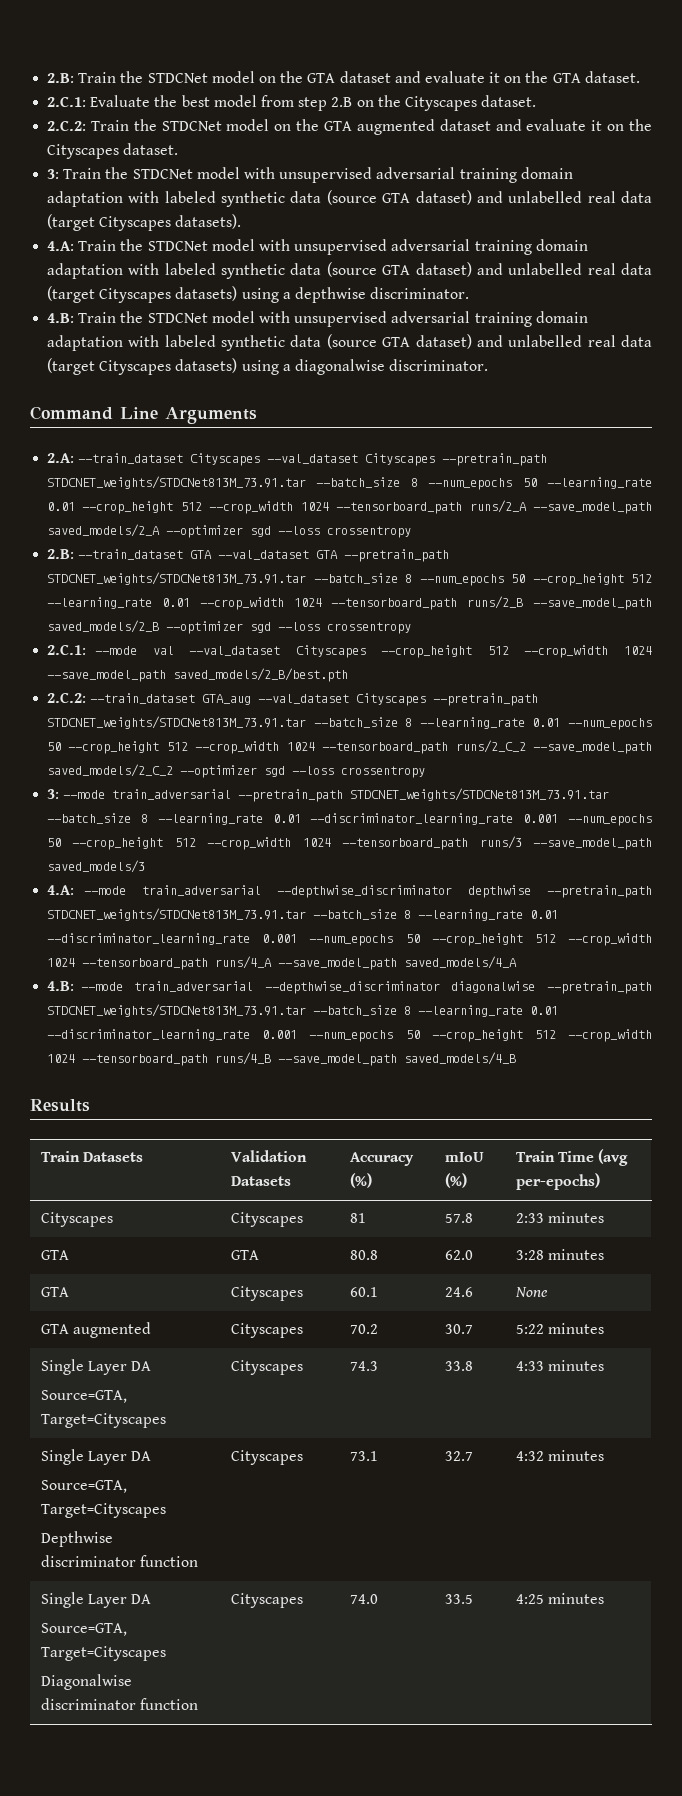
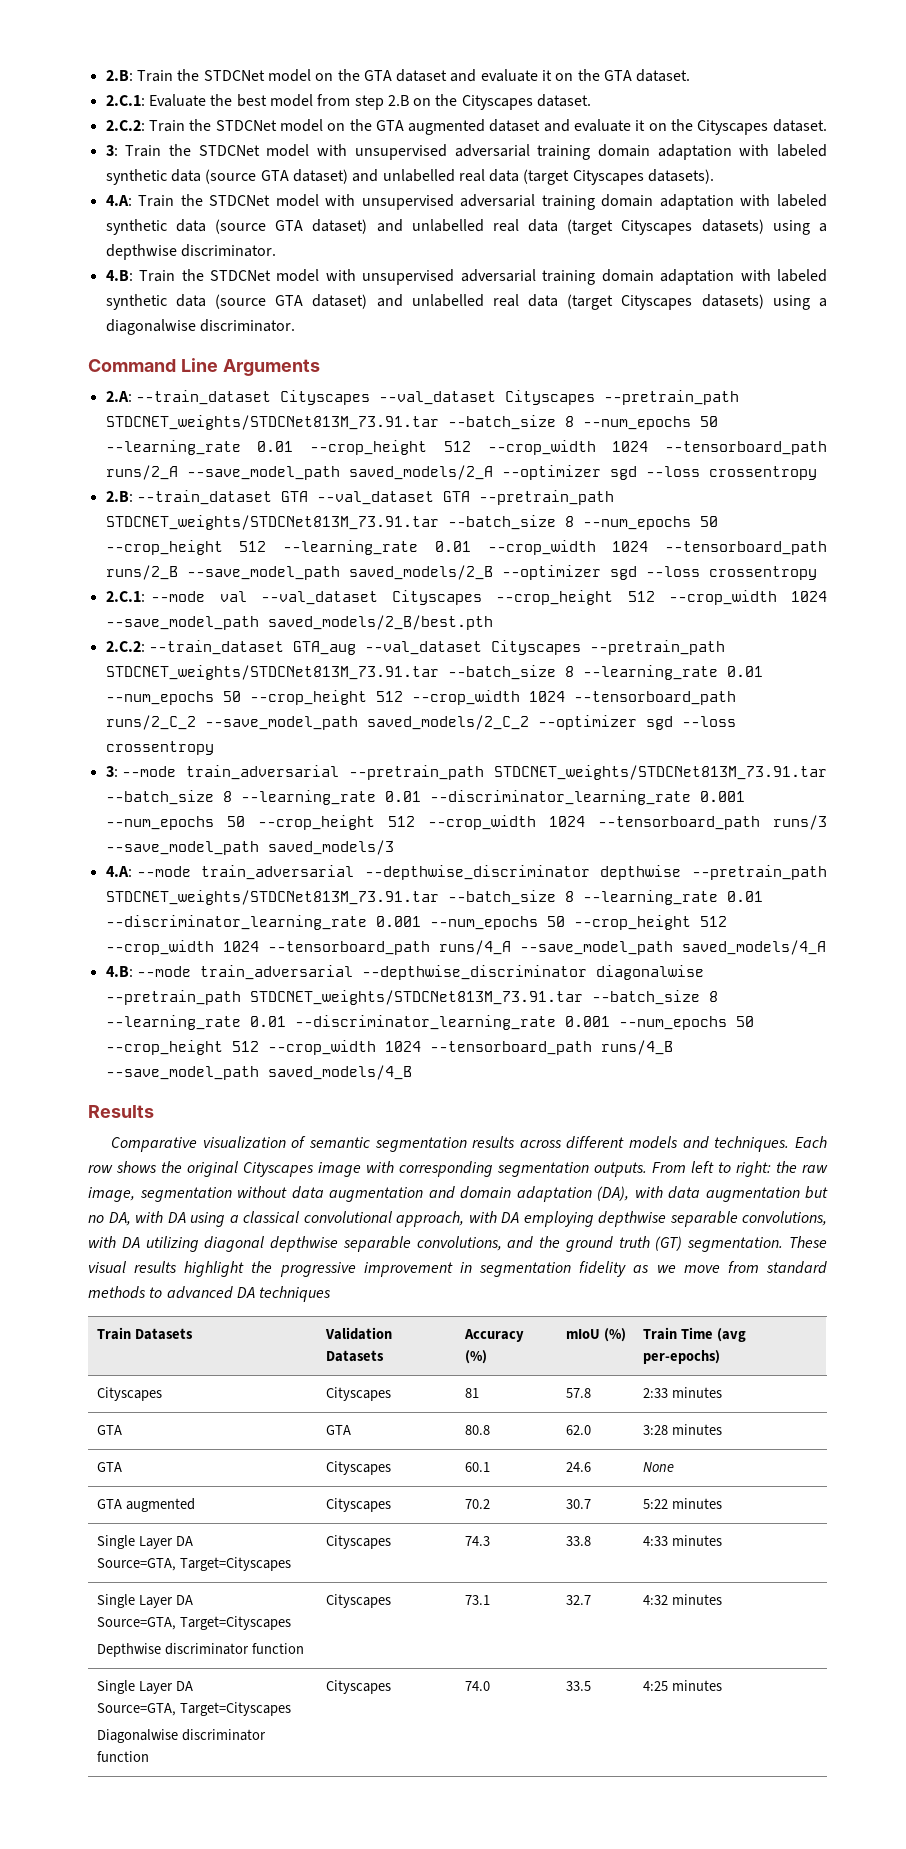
+ Comparative visualization of semantic segmentation results across different models and techniques. Each row shows the original Cityscapes image with corresponding segmentation outputs. From left to right: the raw image, segmentation without data augmentation and domain adaptation (DA), with data augmentation but no DA, with DA using a classical convolutional approach, with DA employing depthwise separable convolutions, with DA utilizing diagonal depthwise separable convolutions, and the ground truth (GT) segmentation. These visual results highlight the progressive improvement in segmentation fidelity as we move from standard methods to advanced DA techniques

